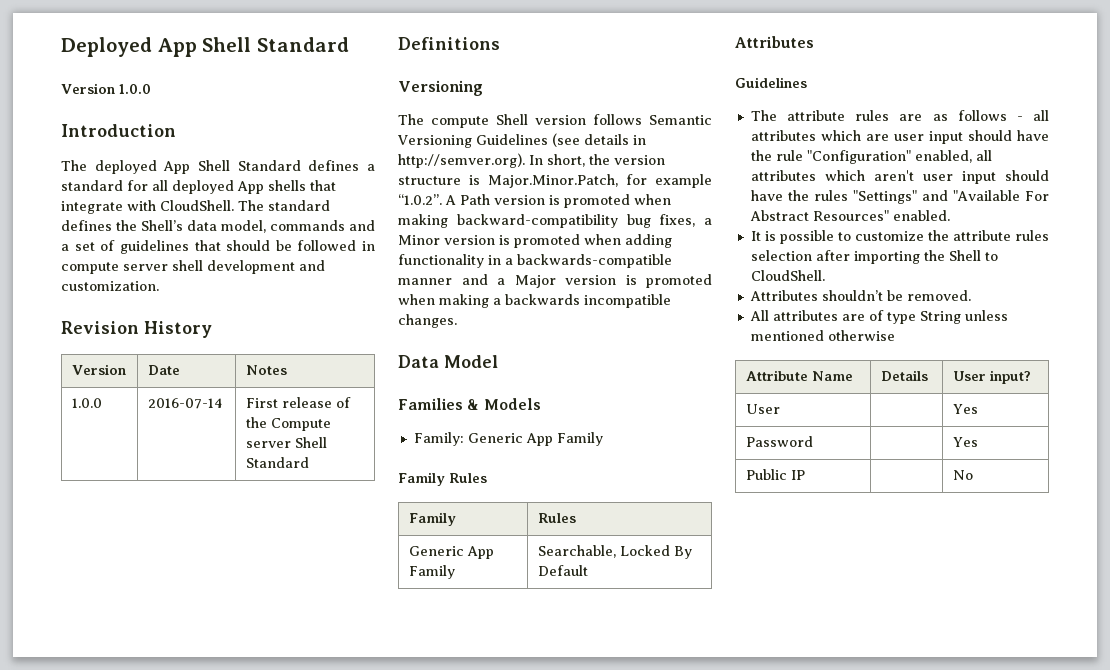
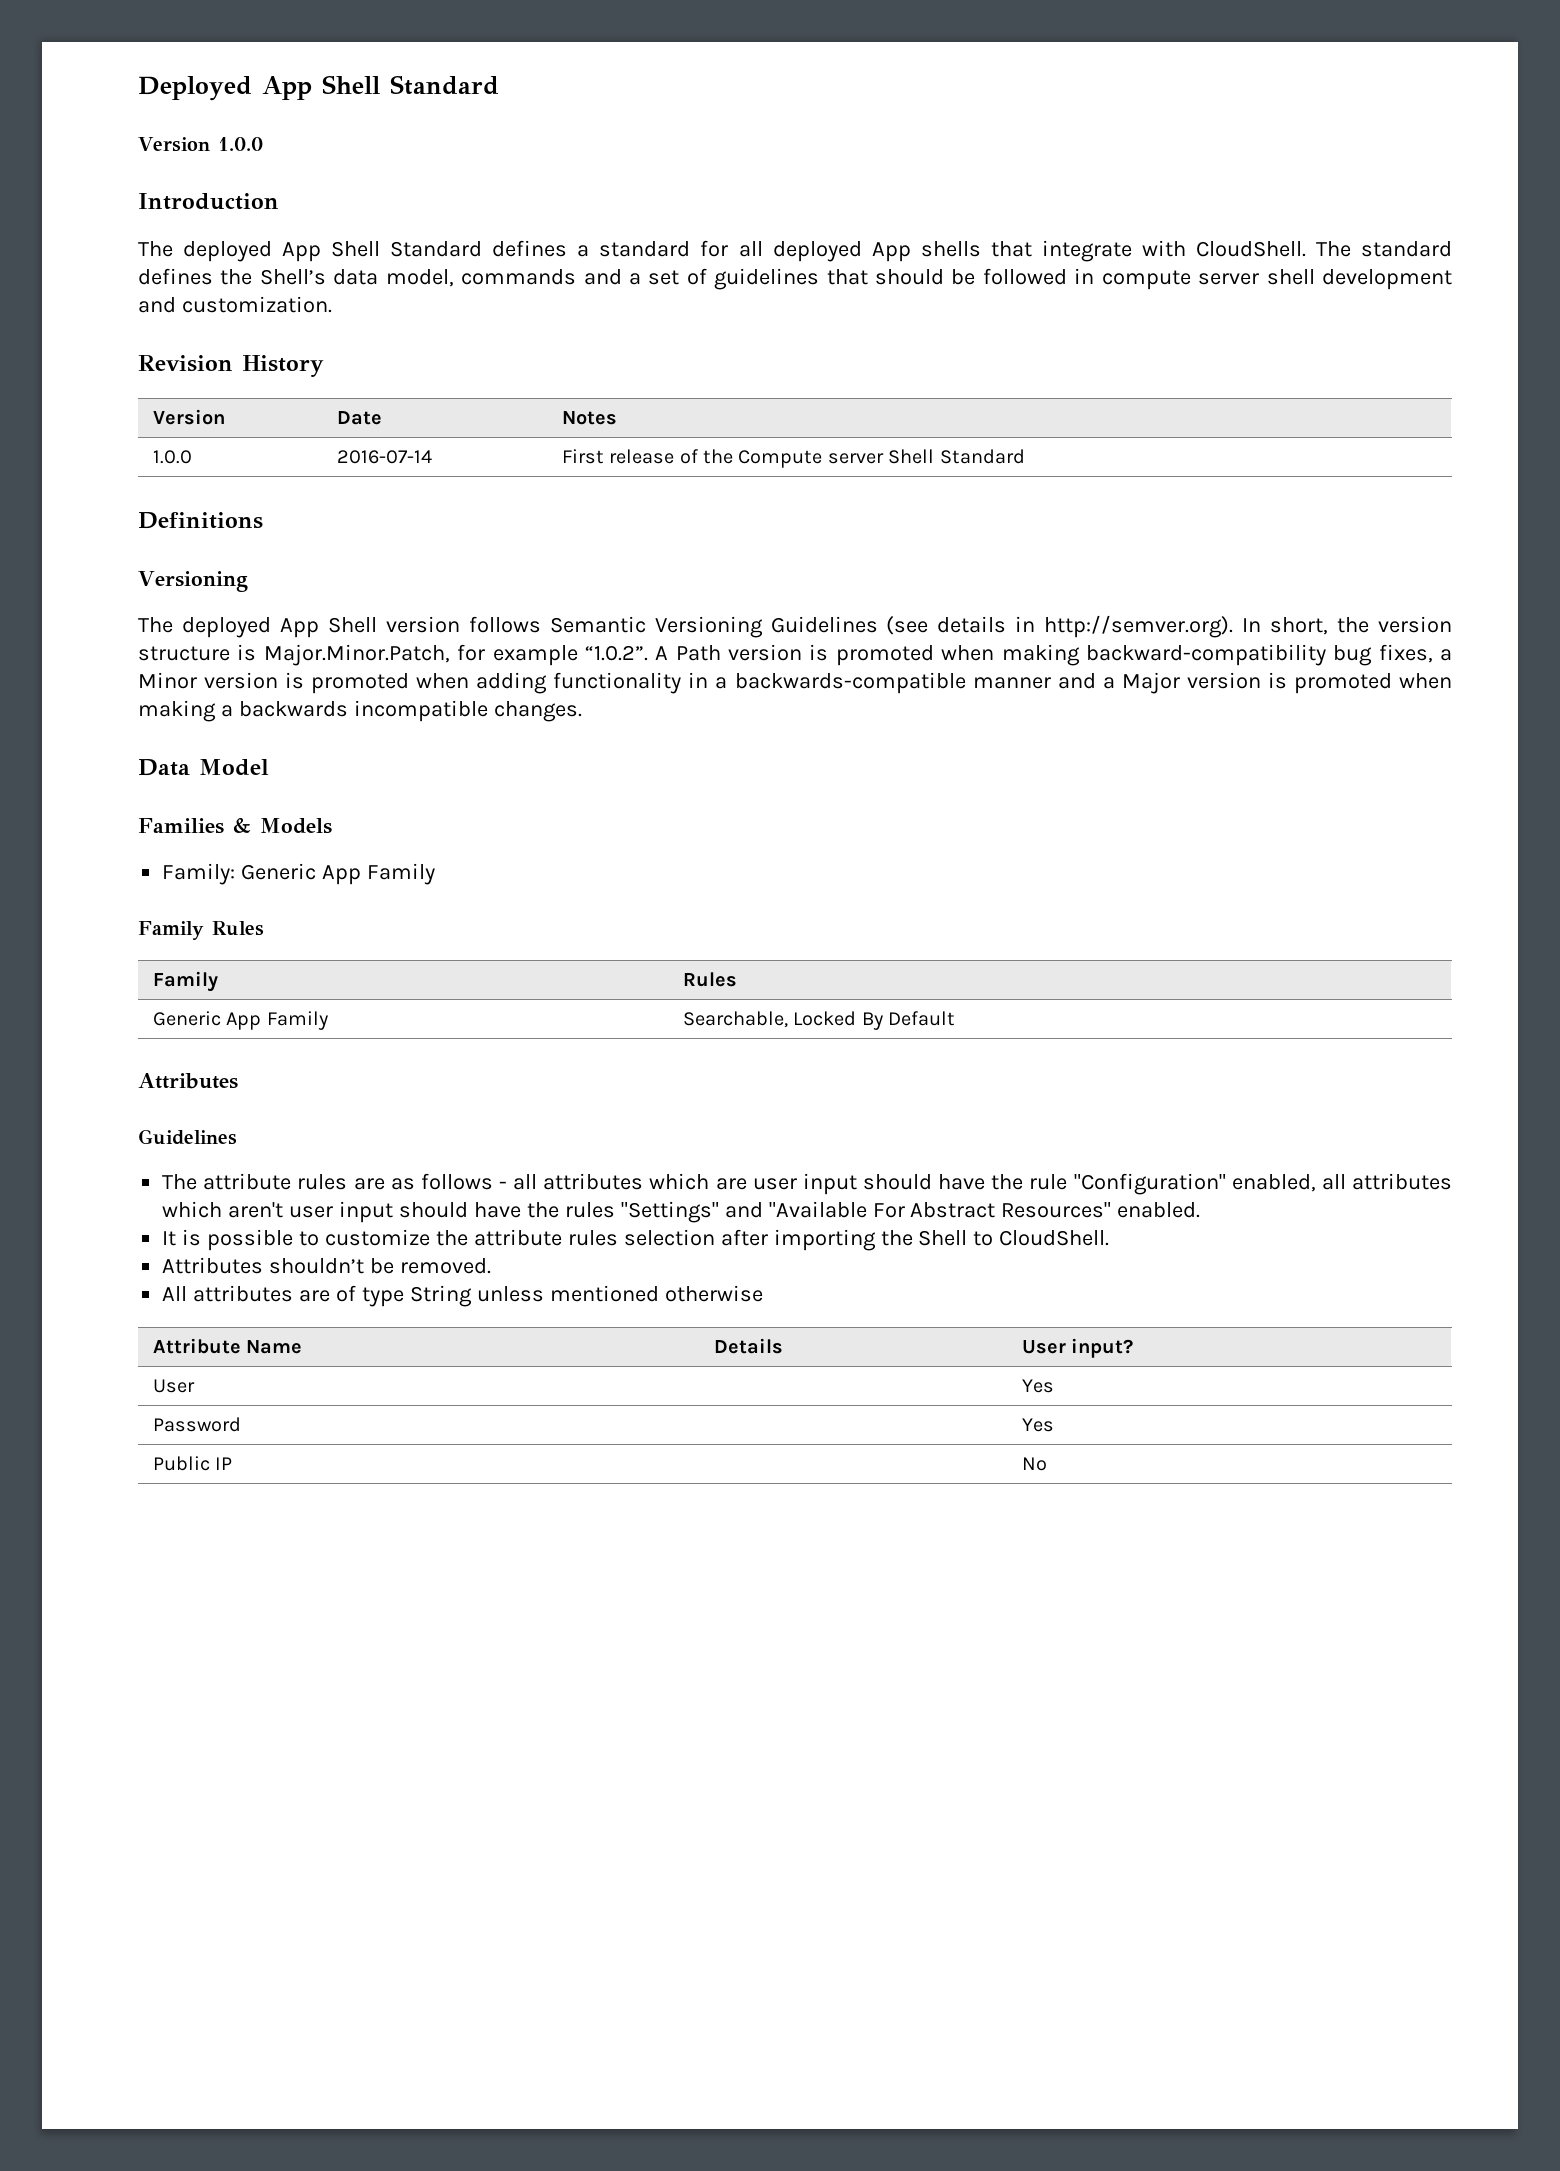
- The compute Shell version follows Semantic Versioning Guidelines (see details in http://semver.org). In short, the version structure is Major.Minor.Patch, for example “1.0.2”. A Path version is promoted when making backward-compatibility bug fixes, a Minor version is promoted when adding functionality in a backwards-compatible manner and a Major version is promoted when making a backwards incompatible changes.
+ The deployed App Shell version follows Semantic Versioning Guidelines (see details in http://semver.org). In short, the version structure is Major.Minor.Patch, for example “1.0.2”. A Path version is promoted when making backward-compatibility bug fixes, a Minor version is promoted when adding functionality in a backwards-compatible manner and a Major version is promoted when making a backwards incompatible changes.

